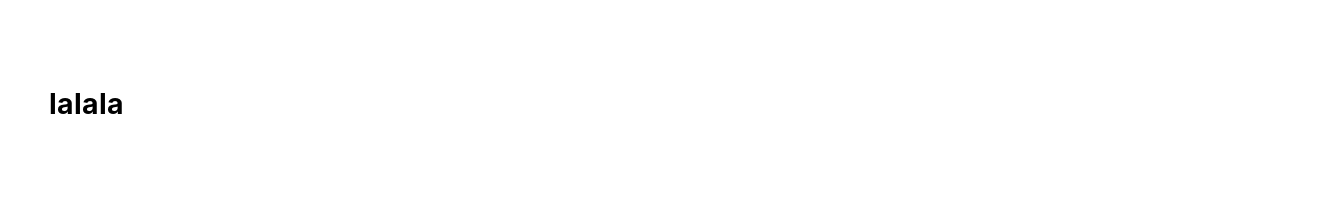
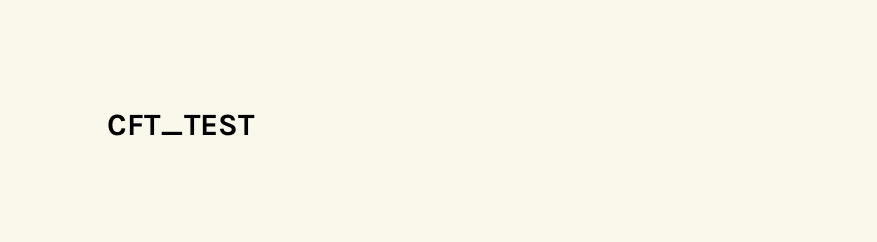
- lalala
+ CFT_TEST

